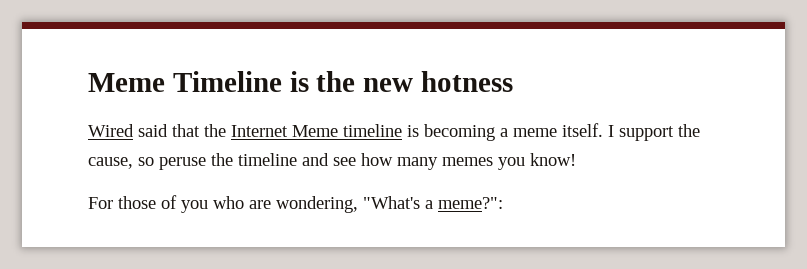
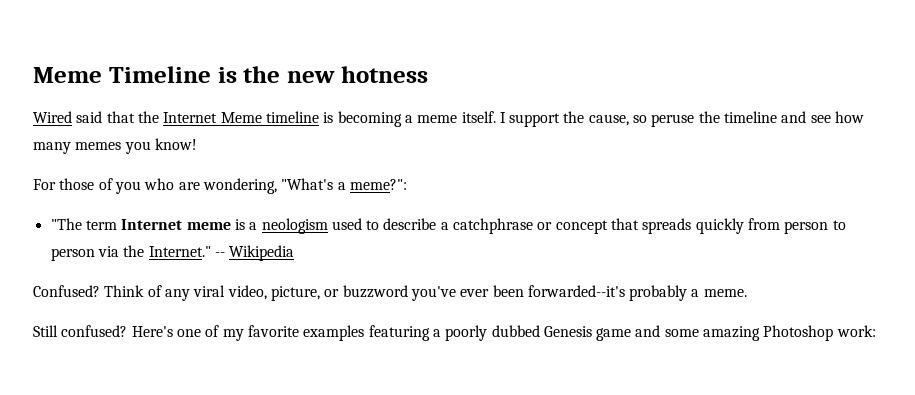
+ "The term Internet meme is a neologism used to describe a catchphrase or concept that spreads quickly from person to person via the Internet." -- Wikipedia
+ Confused? Think of any viral video, picture, or buzzword you've ever been forwarded--it's probably a meme.
+ Still confused? Here's one of my favorite examples featuring a poorly dubbed Genesis game and some amazing Photoshop work:

